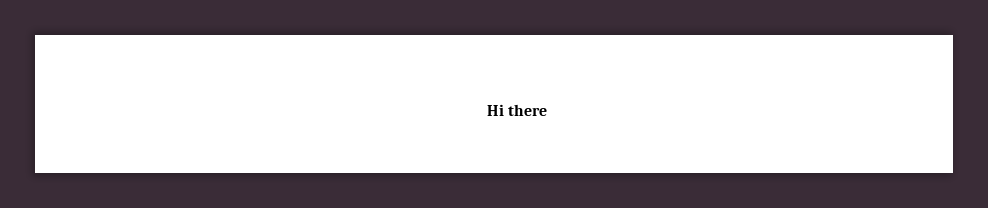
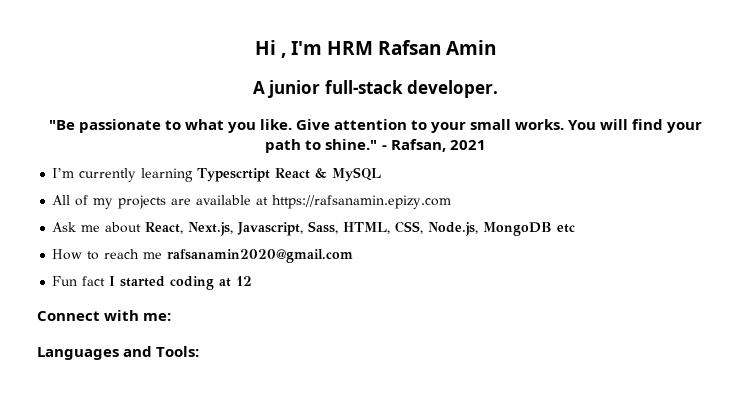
- Hi there
+ Hi , I'm HRM Rafsan Amin
+ A junior full-stack developer.
+ "Be passionate to what you like. Give attention to your small works. You will find your path to shine." - Rafsan, 2021
+ I’m currently learning Typescrtipt React & MySQL
+ All of my projects are available at https://rafsanamin.epizy.com
+ Ask me about React, Next.js, Javascript, Sass, HTML, CSS, Node.js, MongoDB etc
+ How to reach me rafsanamin2020@gmail.com
+ Fun fact I started coding at 12
+ Connect with me:
+ Languages and Tools:

